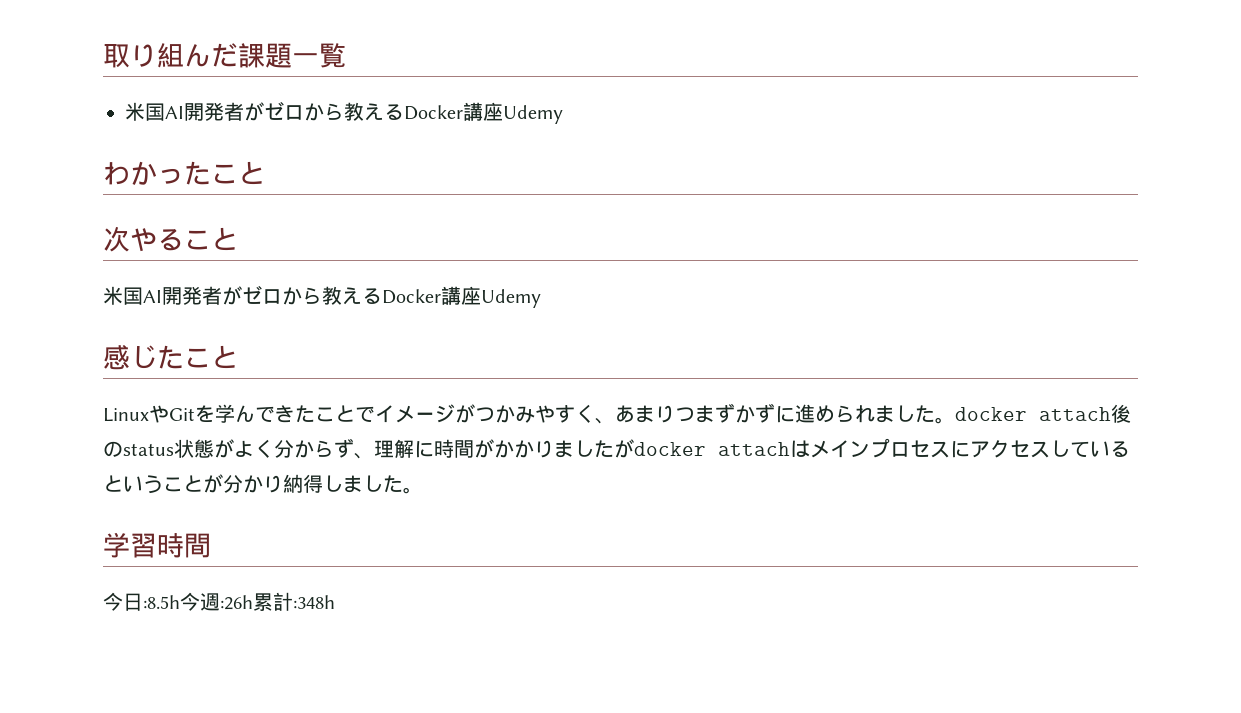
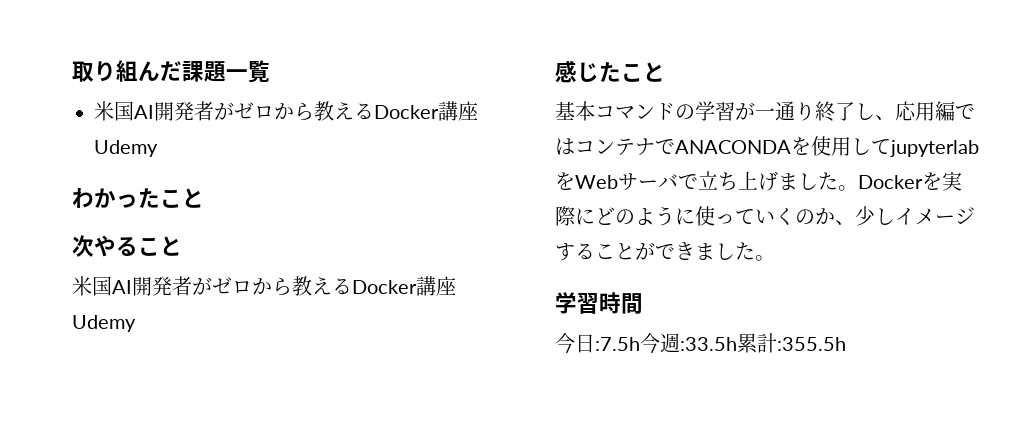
- LinuxやGitを学んできたことでイメージがつかみやすく、あまりつまずかずに進められました。docker attach後のstatus状態がよく分からず、理解に時間がかかりましたがdocker attachはメインプロセスにアクセスしているということが分かり納得しました。
+ 基本コマンドの学習が一通り終了し、応用編ではコンテナでANACONDAを使用してjupyterlabをWebサーバで立ち上げました。Dockerを実際にどのように使っていくのか、少しイメージすることができました。
- 今日:8.5h今週:26h累計:348h
+ 今日:7.5h今週:33.5h累計:355.5h

